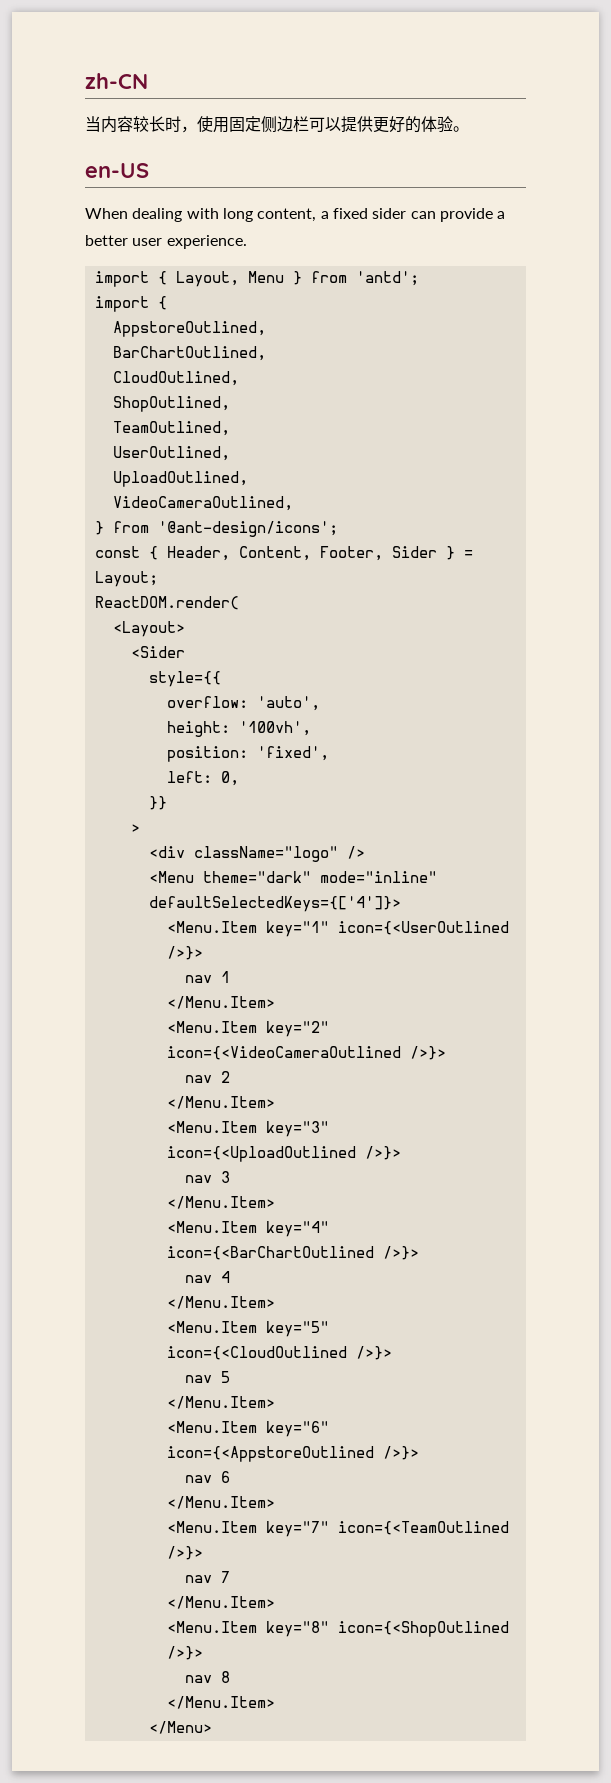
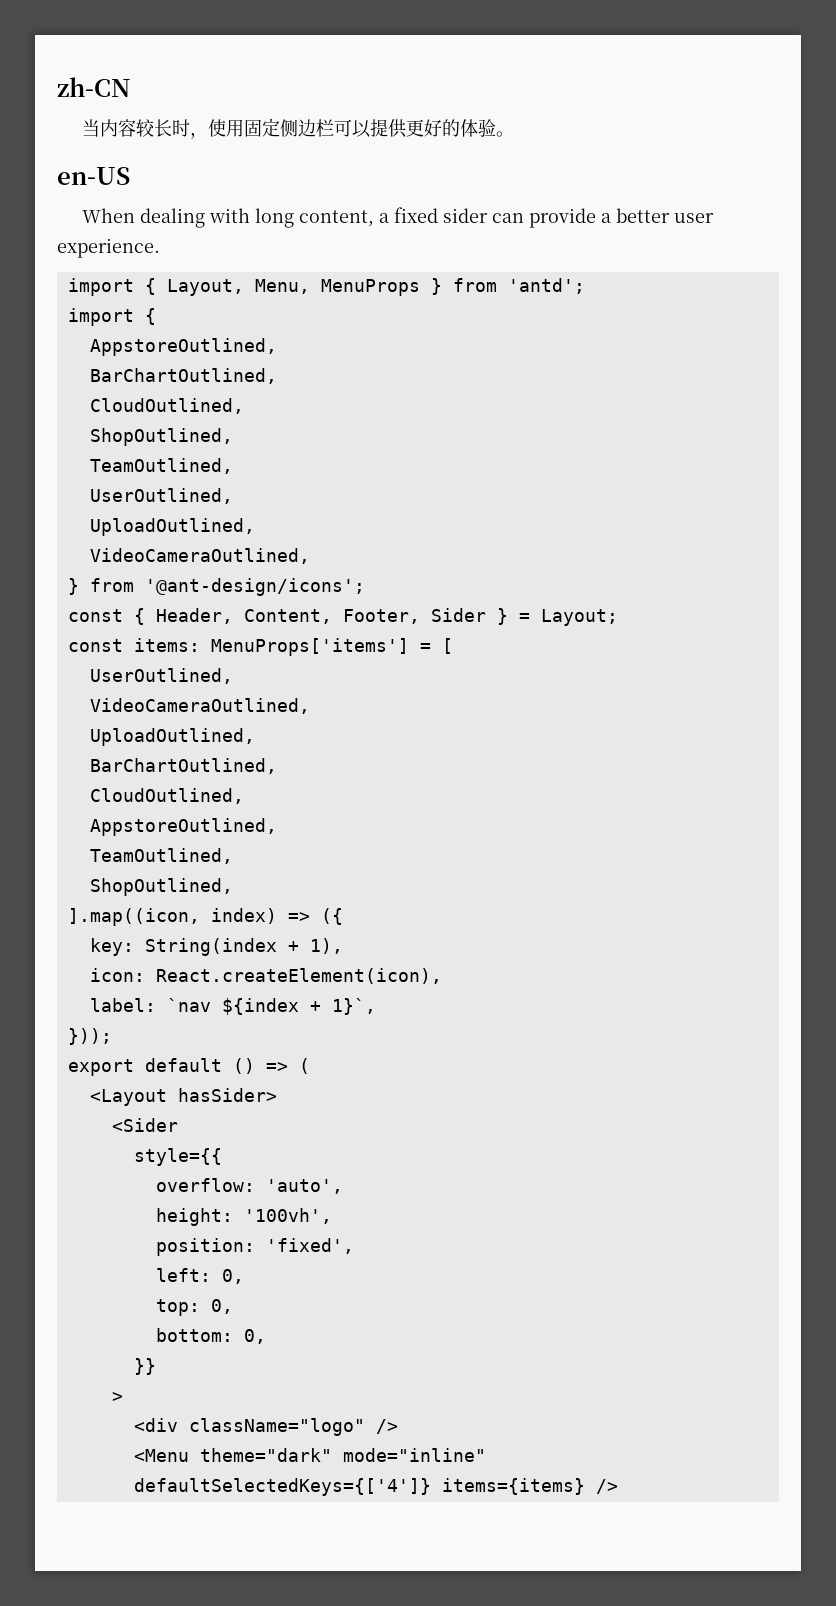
- import { Layout, Menu } from 'antd';
+ import { Layout, Menu, MenuProps } from 'antd';
- ReactDOM.render(
- <Layout>
+ const items: MenuProps['items'] = [
+ UserOutlined,
+ VideoCameraOutlined,
+ UploadOutlined,
+ BarChartOutlined,
+ CloudOutlined,
+ AppstoreOutlined,
+ TeamOutlined,
+ ShopOutlined,
+ ].map((icon, index) => ({
+ key: String(index + 1),
+ icon: React.createElement(icon),
+ label: `nav ${index + 1}`,
+ }));
+ export default () => (
+ <Layout hasSider>
+ top: 0,
+ bottom: 0,
- <Menu theme="dark" mode="inline" defaultSelectedKeys={['4']}>
- <Menu.Item key="1" icon={<UserOutlined />}>
- nav 1
- </Menu.Item>
- <Menu.Item key="2" icon={<VideoCameraOutlined />}>
- nav 2
- </Menu.Item>
- <Menu.Item key="3" icon={<UploadOutlined />}>
- nav 3
- </Menu.Item>
- <Menu.Item key="4" icon={<BarChartOutlined />}>
- nav 4
- </Menu.Item>
- <Menu.Item key="5" icon={<CloudOutlined />}>
- nav 5
- </Menu.Item>
- <Menu.Item key="6" icon={<AppstoreOutlined />}>
- nav 6
- </Menu.Item>
- <Menu.Item key="7" icon={<TeamOutlined />}>
- nav 7
- </Menu.Item>
- <Menu.Item key="8" icon={<ShopOutlined />}>
- nav 8
- </Menu.Item>
- </Menu>
+ <Menu theme="dark" mode="inline" defaultSelectedKeys={['4']} items={items} />

